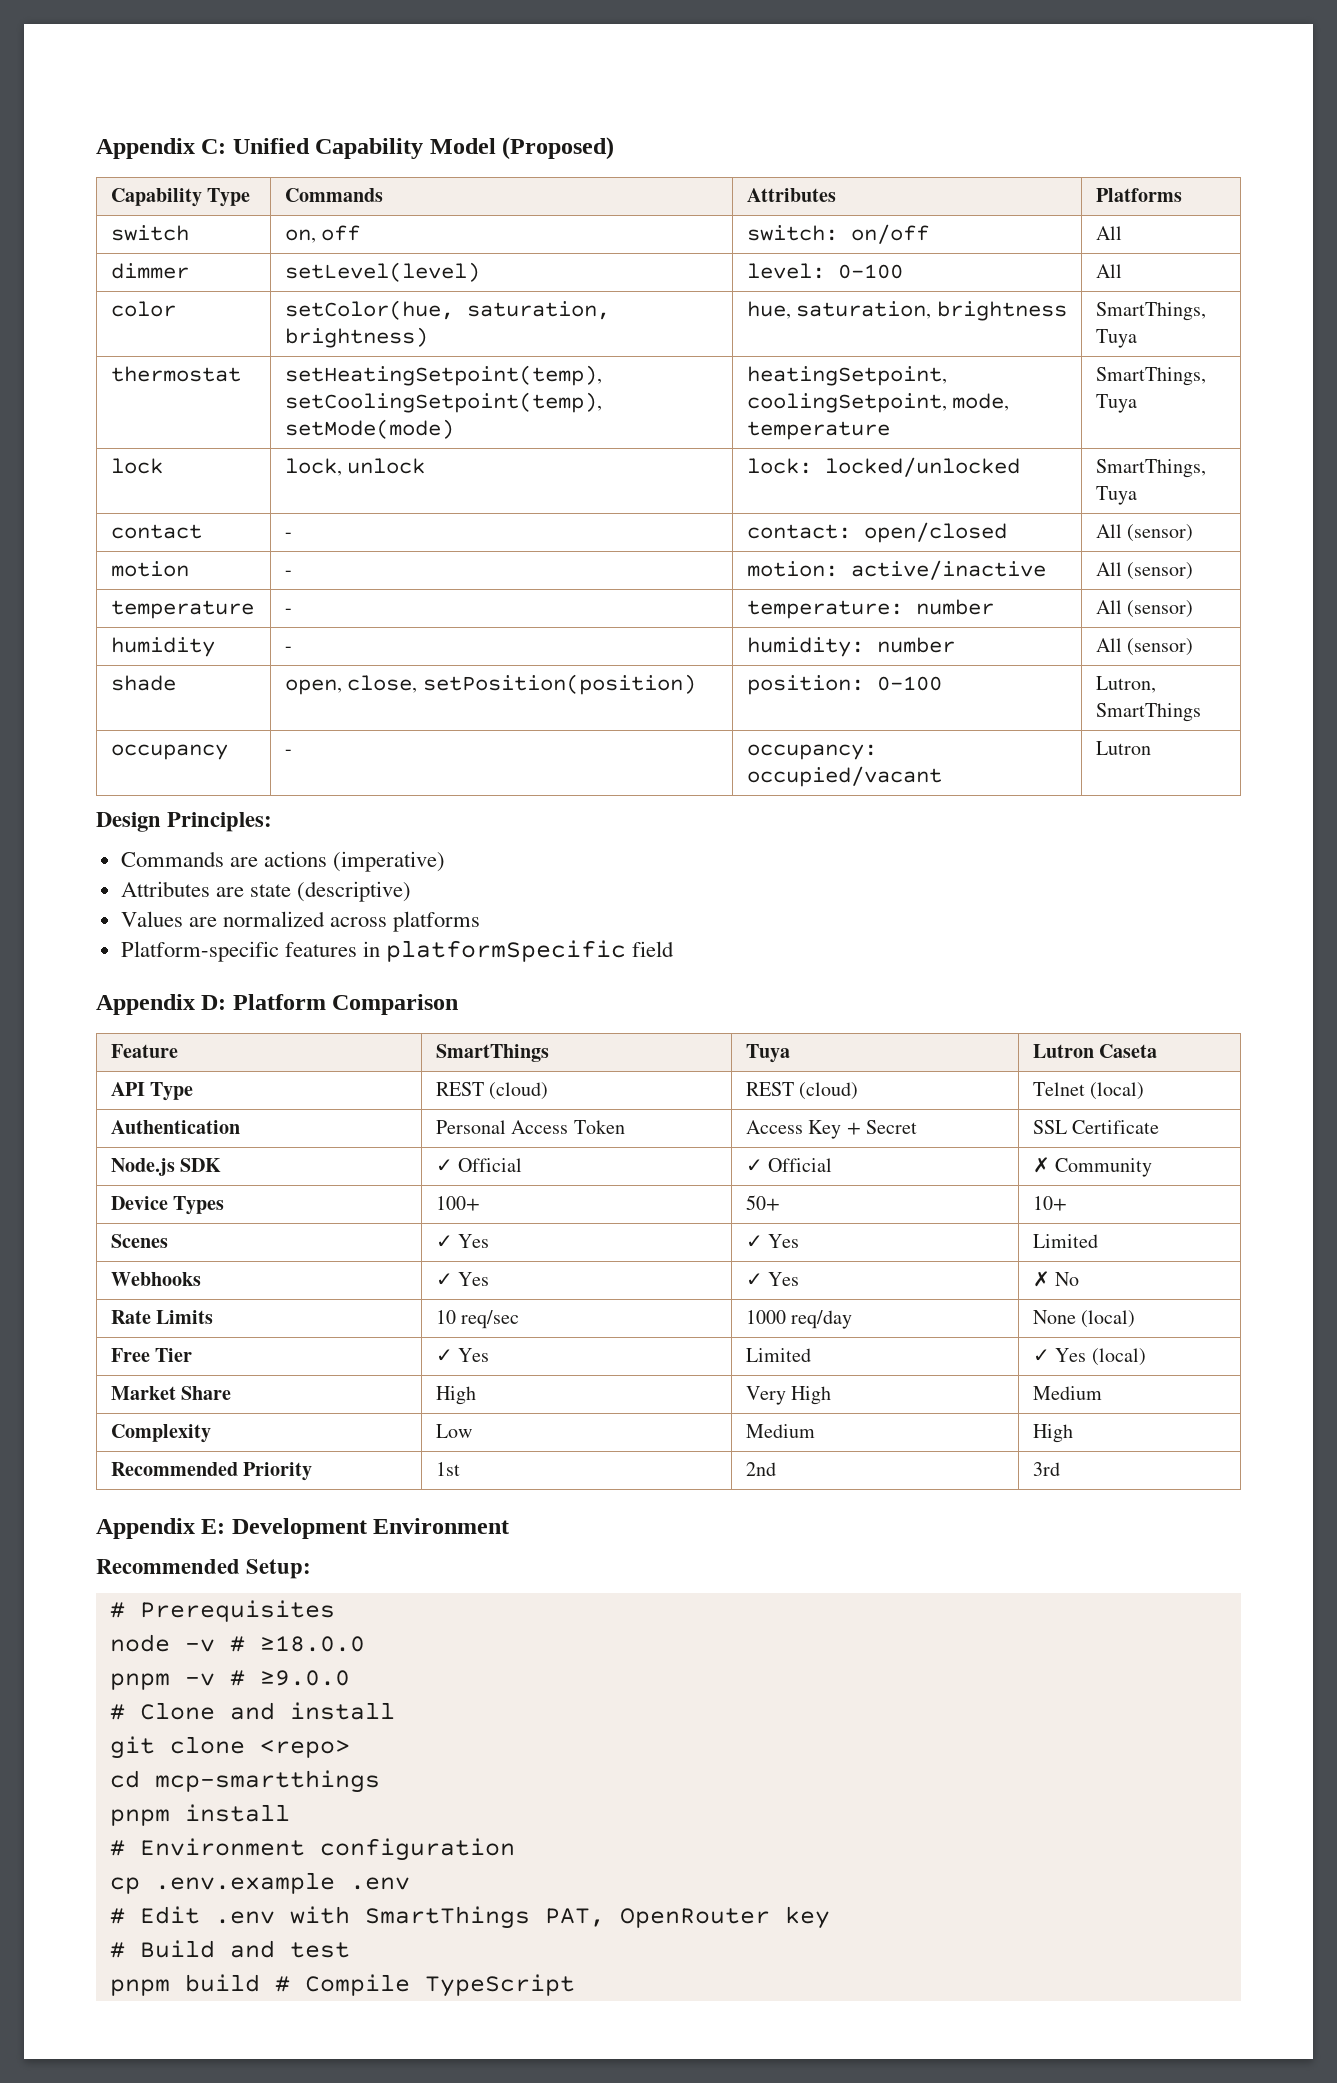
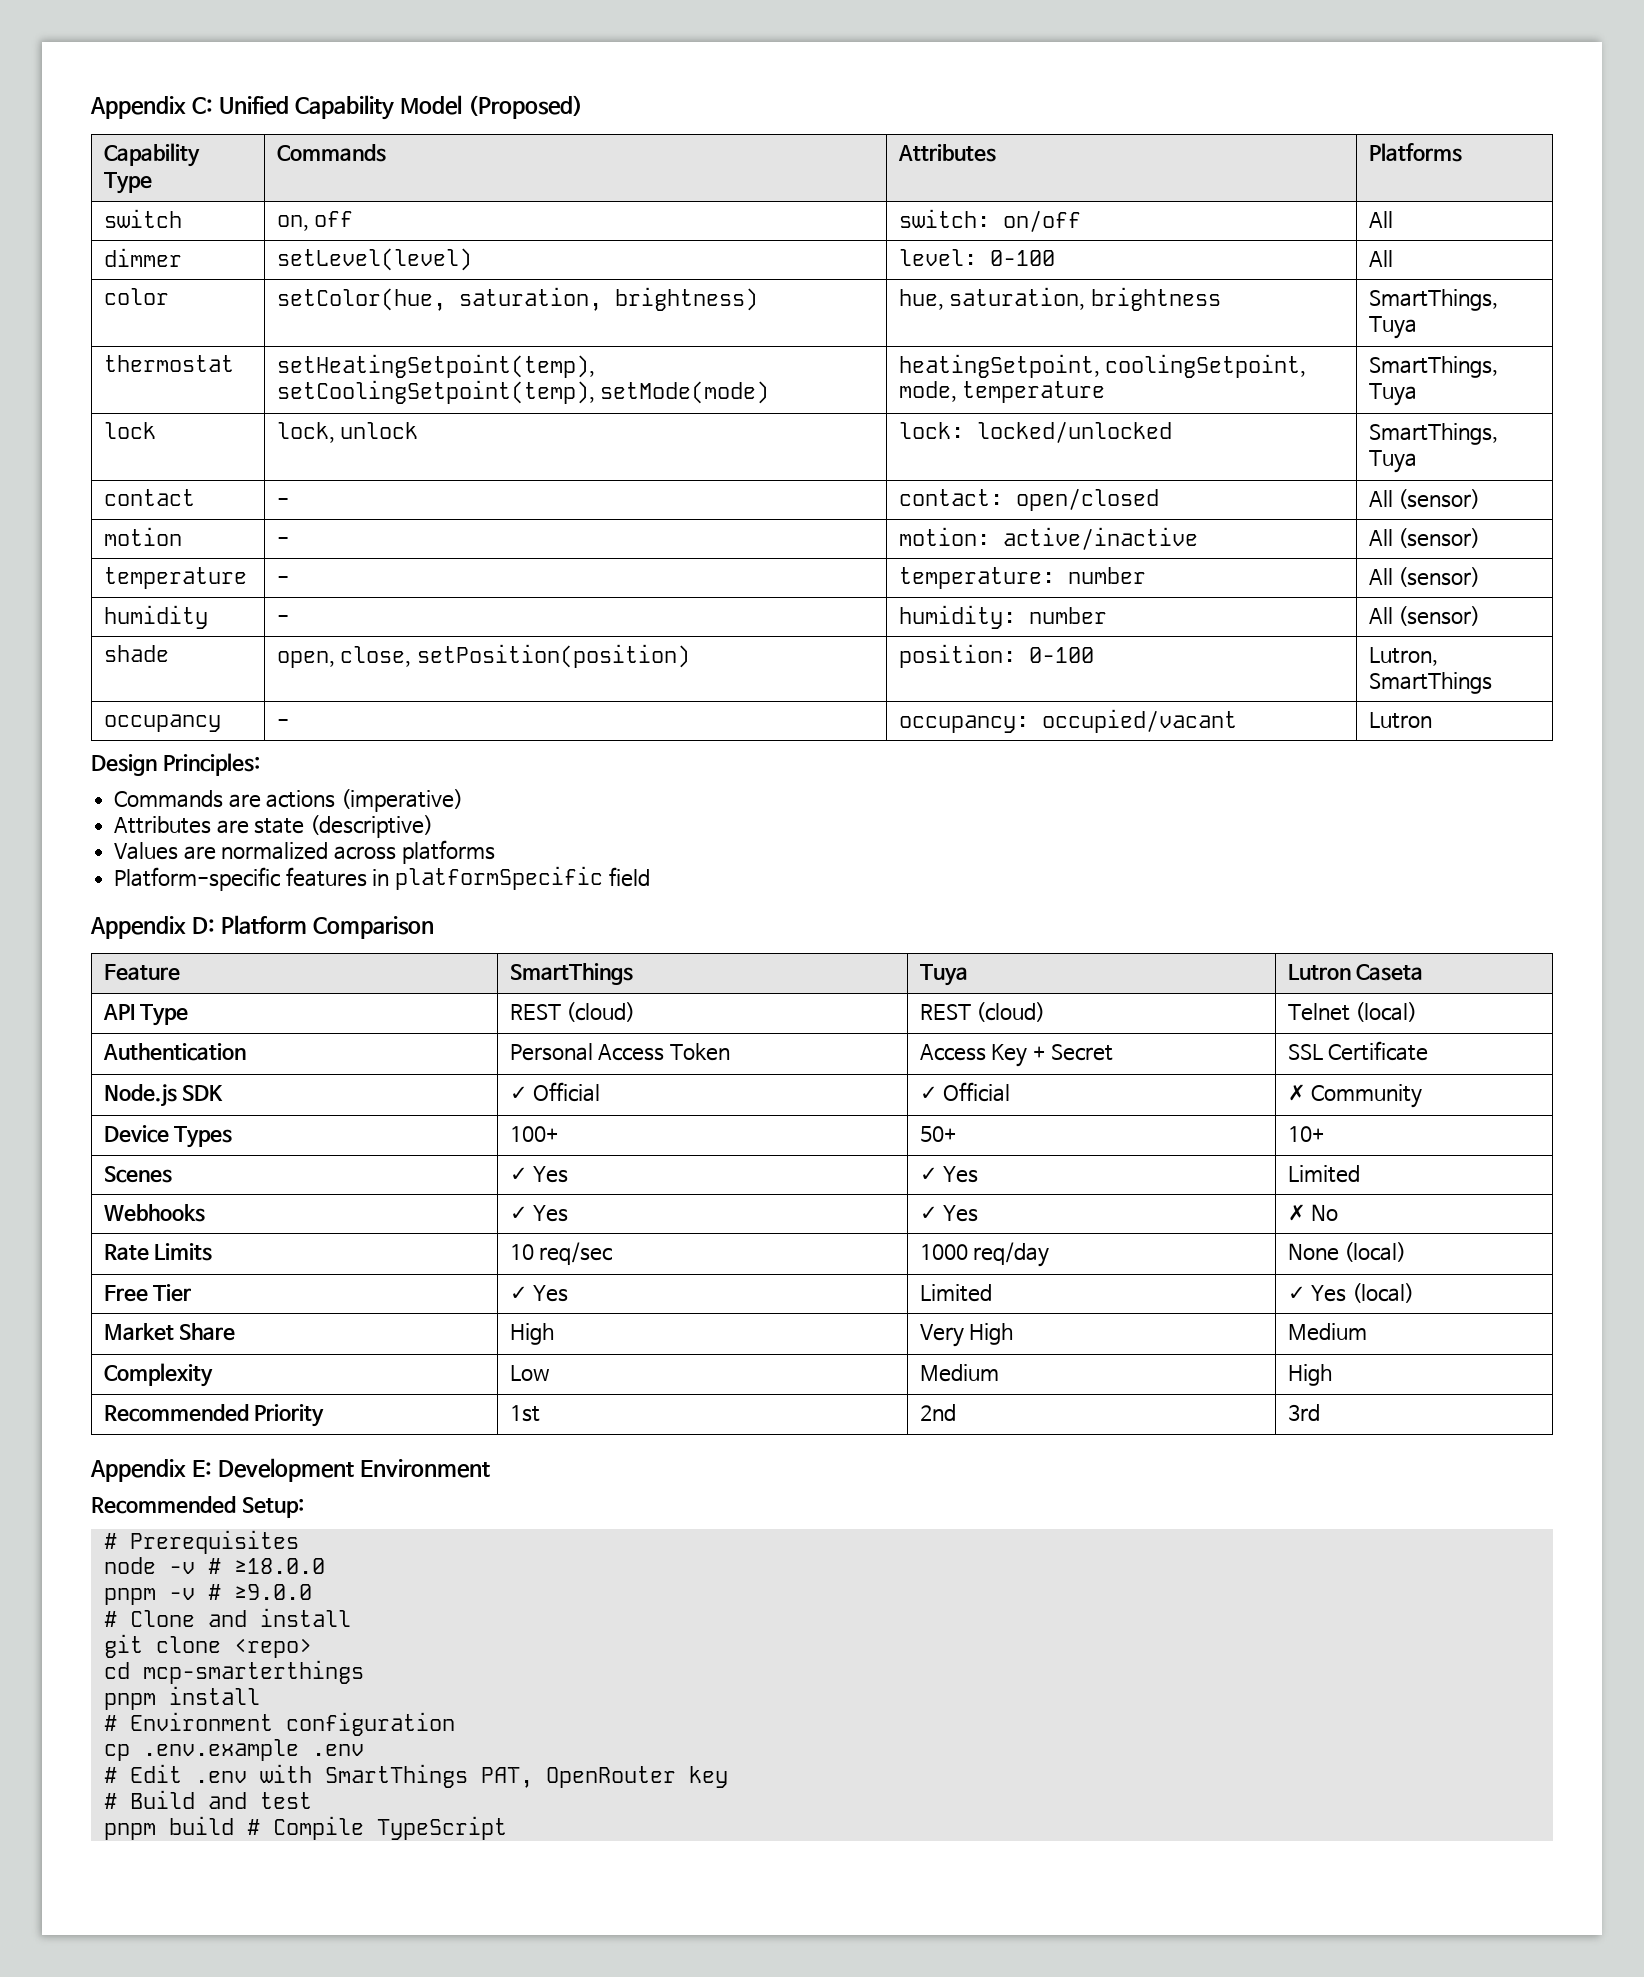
- cd mcp-smartthings
+ cd mcp-smarterthings

